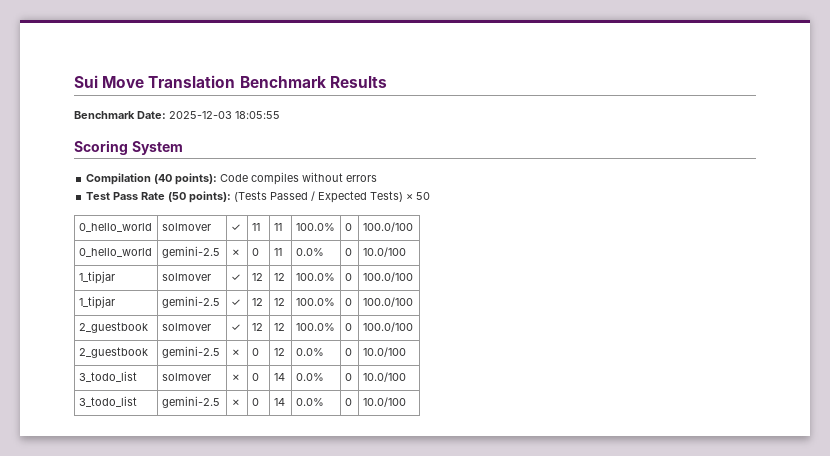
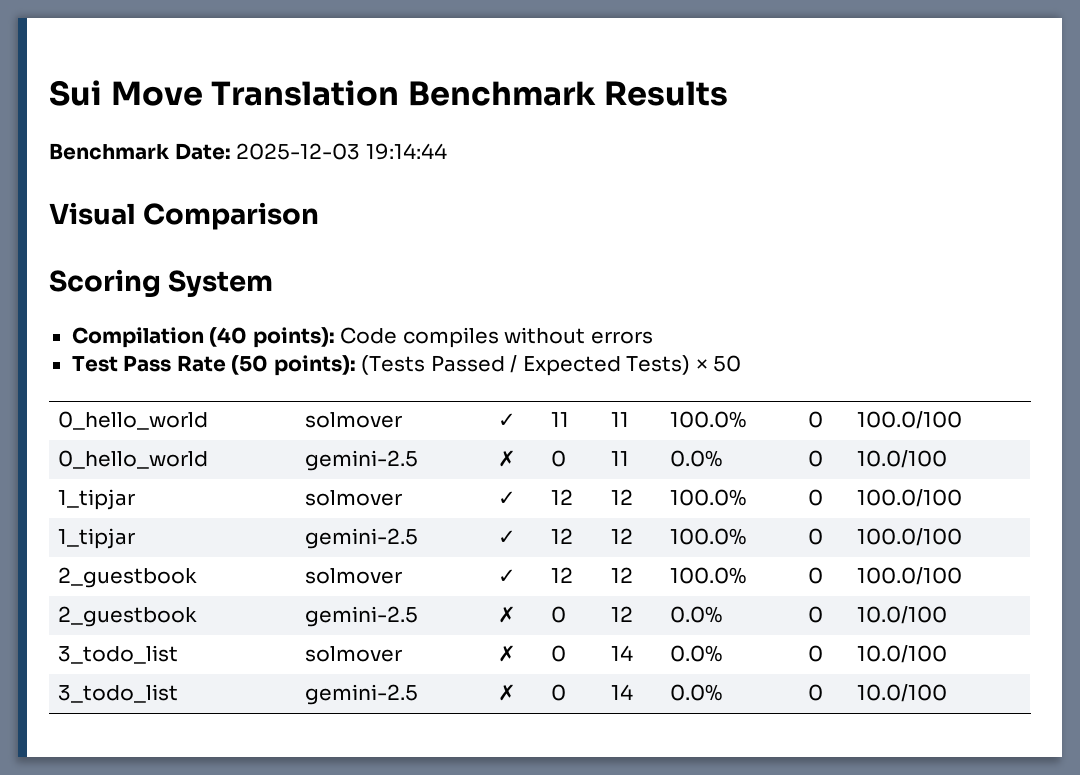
- Benchmark Date: 2025-12-03 18:05:55
+ Benchmark Date: 2025-12-03 19:14:44
+ Visual Comparison

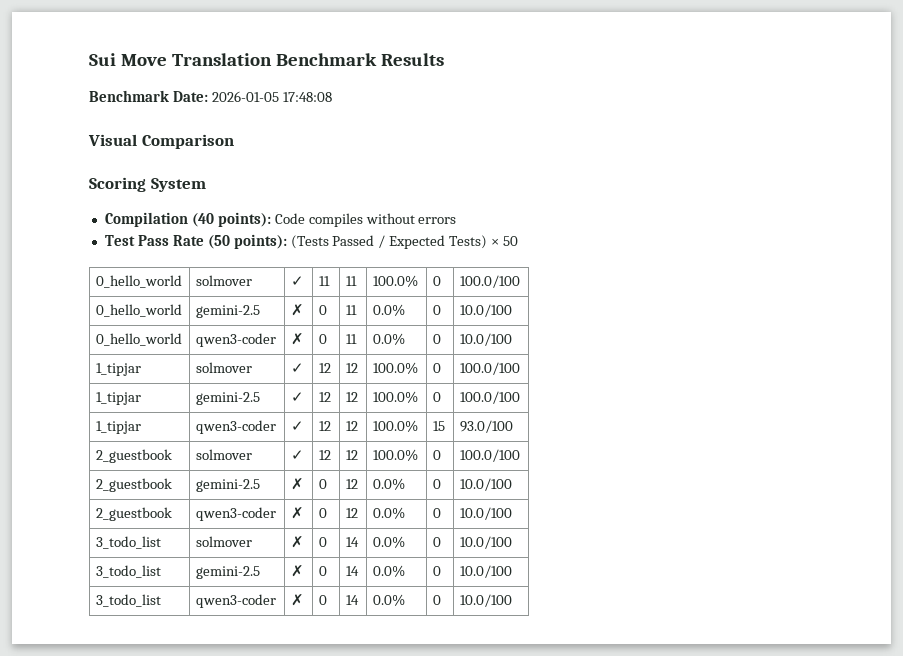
- Benchmark Date: 2025-12-03 19:14:44
+ Benchmark Date: 2026-01-05 17:48:08
+ 0_hello_world | qwen3-coder | ✗ | 0 | 11 | 0.0% | 0 | 10.0/100
+ 1_tipjar | qwen3-coder | ✓ | 12 | 12 | 100.0% | 15 | 93.0/100
+ 2_guestbook | qwen3-coder | ✗ | 0 | 12 | 0.0% | 0 | 10.0/100
+ 3_todo_list | qwen3-coder | ✗ | 0 | 14 | 0.0% | 0 | 10.0/100

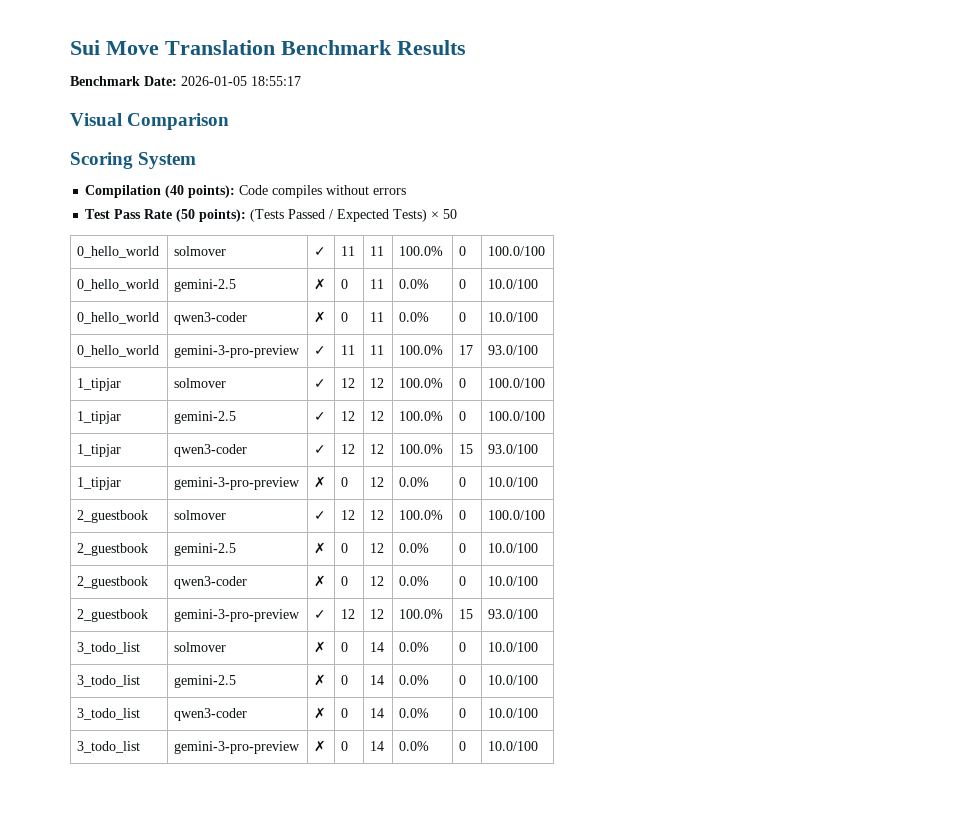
- Benchmark Date: 2026-01-05 17:48:08
+ Benchmark Date: 2026-01-05 18:55:17
+ 0_hello_world | gemini-3-pro-preview | ✓ | 11 | 11 | 100.0% | 17 | 93.0/100
+ 1_tipjar | gemini-3-pro-preview | ✗ | 0 | 12 | 0.0% | 0 | 10.0/100
+ 2_guestbook | gemini-3-pro-preview | ✓ | 12 | 12 | 100.0% | 15 | 93.0/100
+ 3_todo_list | gemini-3-pro-preview | ✗ | 0 | 14 | 0.0% | 0 | 10.0/100

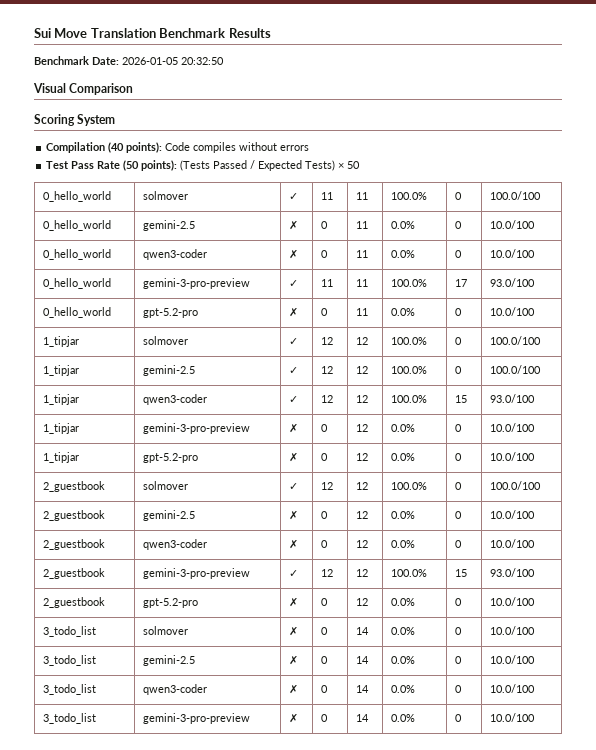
- Benchmark Date: 2026-01-05 18:55:17
+ Benchmark Date: 2026-01-05 20:32:50
+ 0_hello_world | gpt-5.2-pro | ✗ | 0 | 11 | 0.0% | 0 | 10.0/100
+ 1_tipjar | gpt-5.2-pro | ✗ | 0 | 12 | 0.0% | 0 | 10.0/100
+ 2_guestbook | gpt-5.2-pro | ✗ | 0 | 12 | 0.0% | 0 | 10.0/100

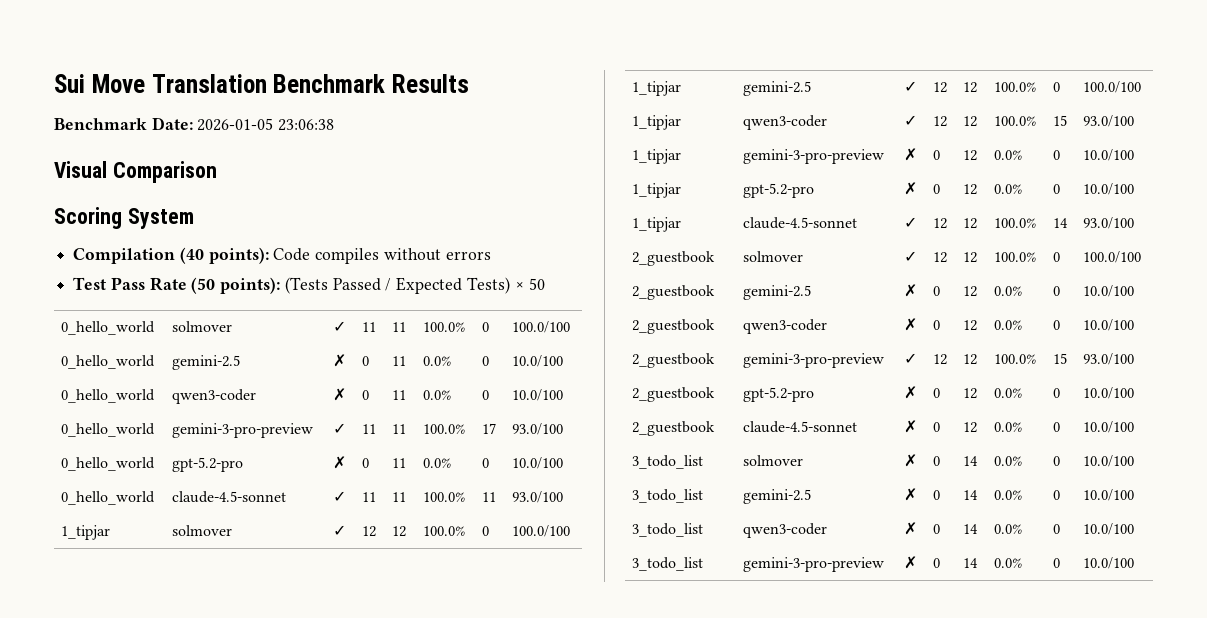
- Benchmark Date: 2026-01-05 20:32:50
+ Benchmark Date: 2026-01-05 23:06:38
+ 0_hello_world | claude-4.5-sonnet | ✓ | 11 | 11 | 100.0% | 11 | 93.0/100
+ 1_tipjar | claude-4.5-sonnet | ✓ | 12 | 12 | 100.0% | 14 | 93.0/100
+ 2_guestbook | claude-4.5-sonnet | ✗ | 0 | 12 | 0.0% | 0 | 10.0/100

